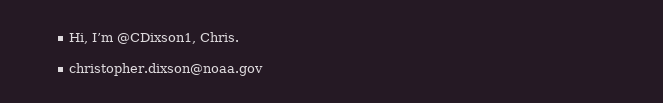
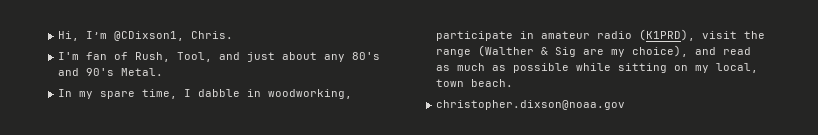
+ I'm fan of Rush, Tool, and just about any 80's and 90's Metal.
+ In my spare time, I dabble in woodworking, participate in amateur radio (K1PRD), visit the range (Walther & Sig are my choice), and read as much as possible while sitting on my local, town beach.

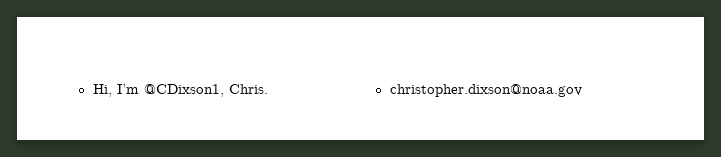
- I'm fan of Rush, Tool, and just about any 80's and 90's Metal.
- In my spare time, I dabble in woodworking, participate in amateur radio (K1PRD), visit the range (Walther & Sig are my choice), and read as much as possible while sitting on my local, town beach.

